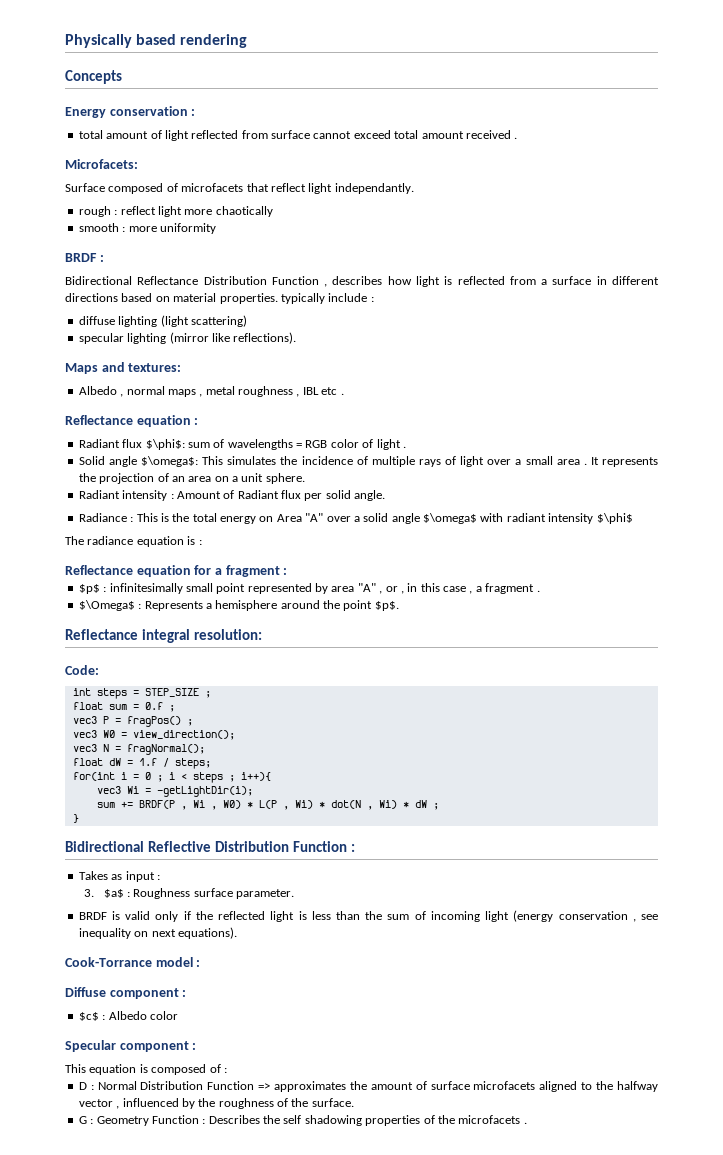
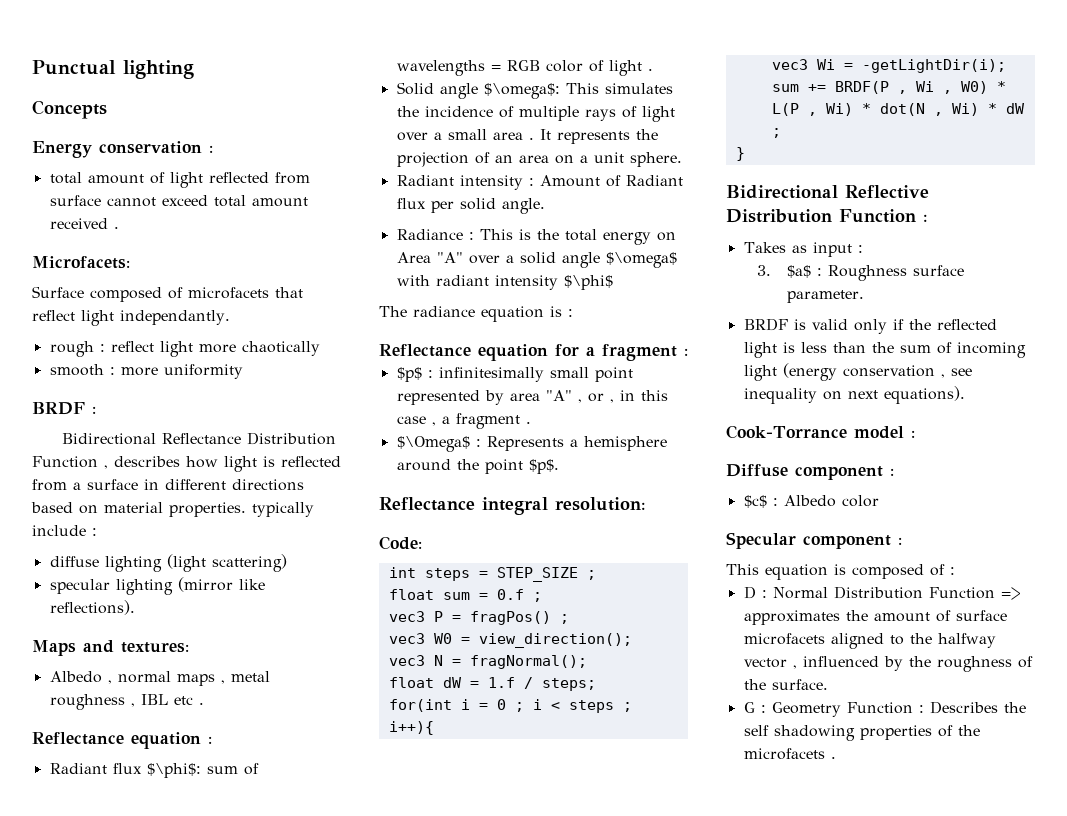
- Physically based rendering
+ Punctual lighting

